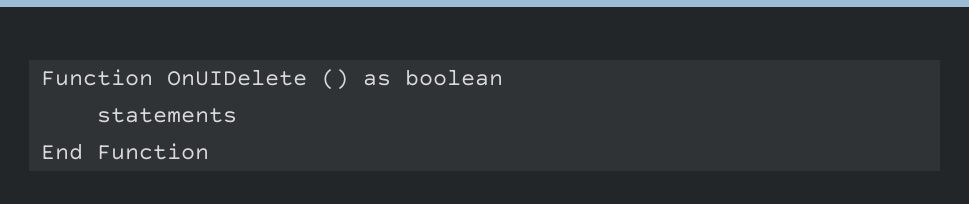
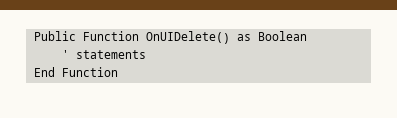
- Function OnUIDelete () as boolean
- statements
+ Public Function OnUIDelete() as Boolean
+ ' statements

